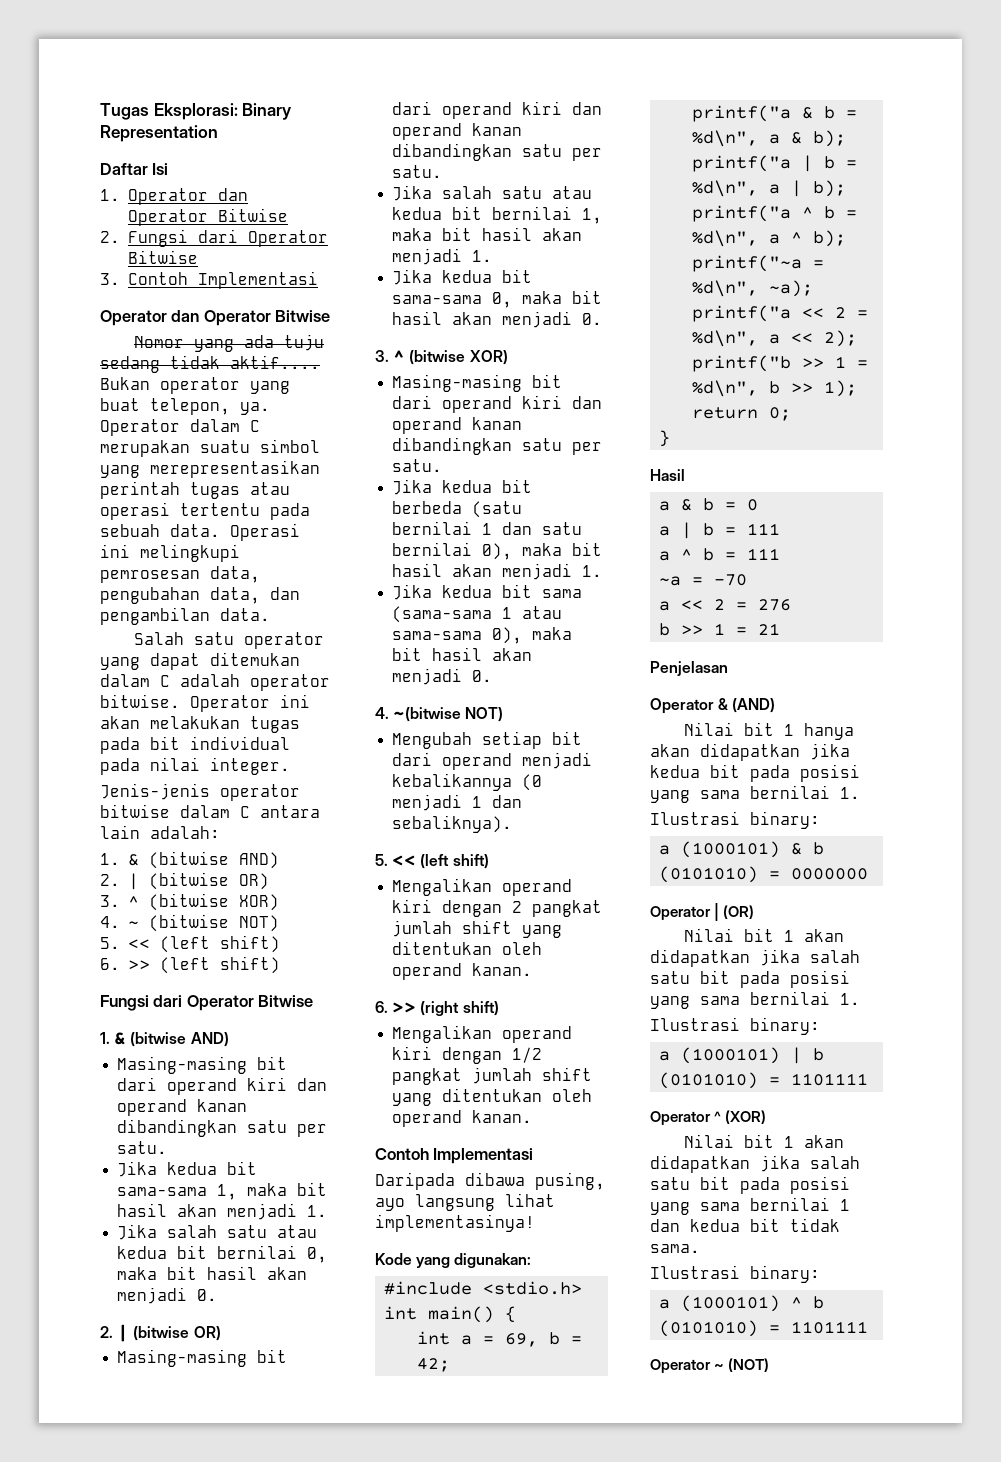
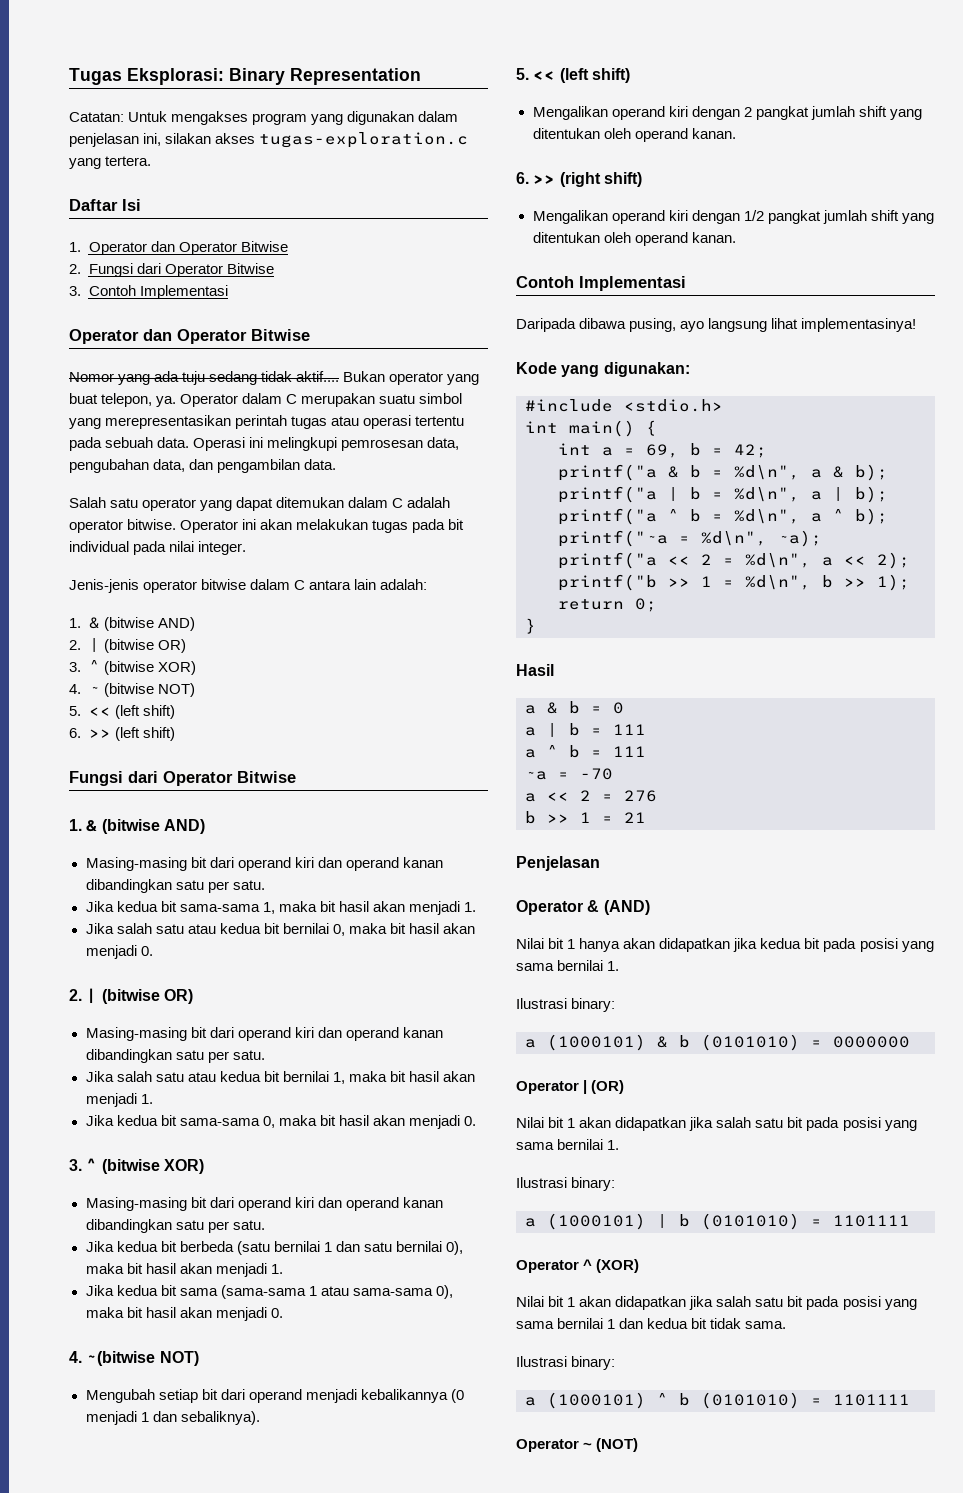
+ Catatan: Untuk mengakses program yang digunakan dalam penjelasan ini, silakan akses tugas-exploration.c yang tertera.

